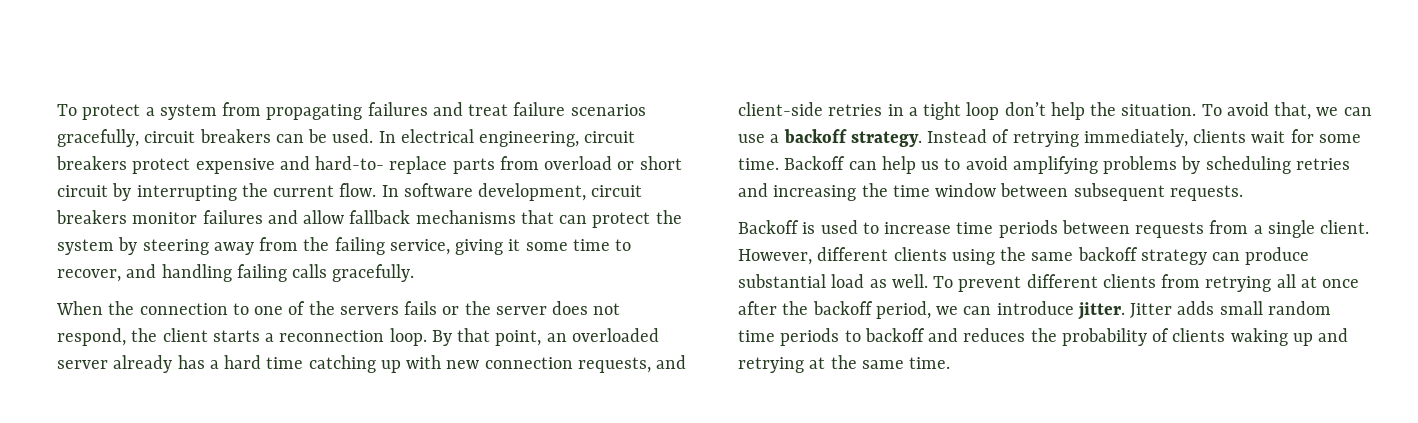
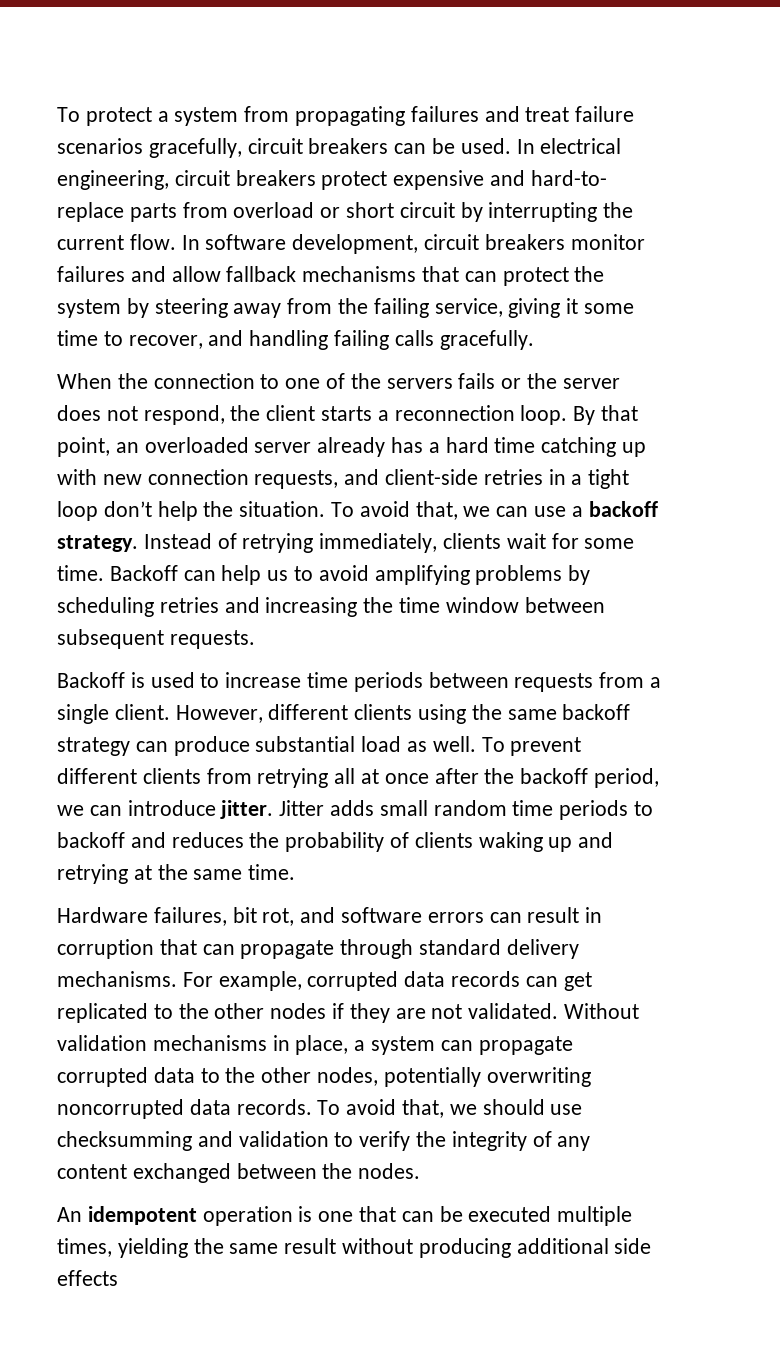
+ Hardware failures, bit rot, and software errors can result in corruption that can propagate through standard delivery mechanisms. For example, corrupted data records can get replicated to the other nodes if they are not validated. Without validation mechanisms in place, a system can propagate corrupted data to the other nodes, potentially overwriting noncorrupted data records. To avoid that, we should use checksumming and validation to verify the integrity of any content exchanged between the nodes.
+ An idempotent operation is one that can be executed multiple times, yielding the same result without producing additional side effects

